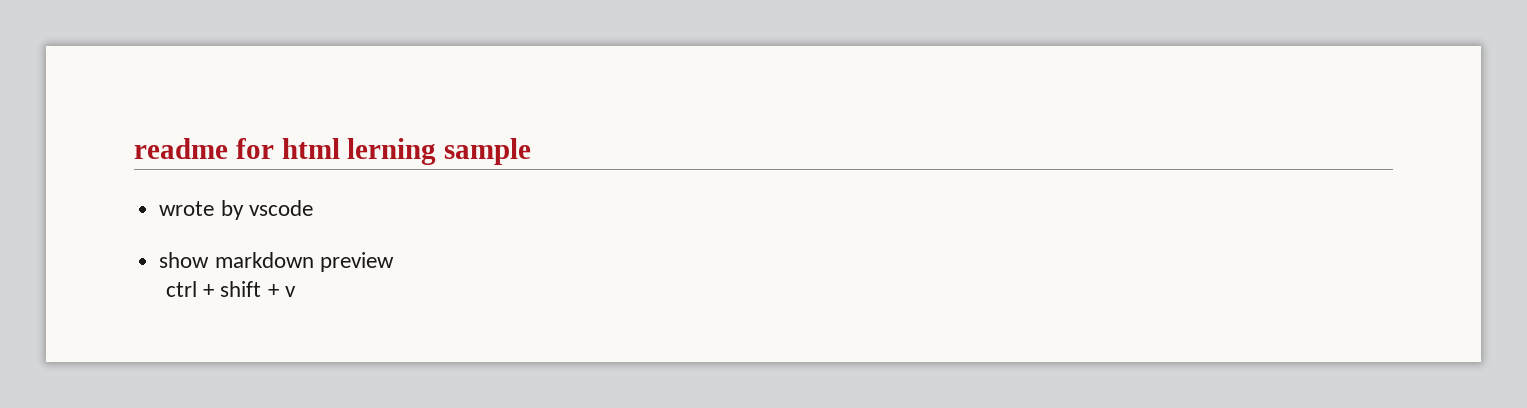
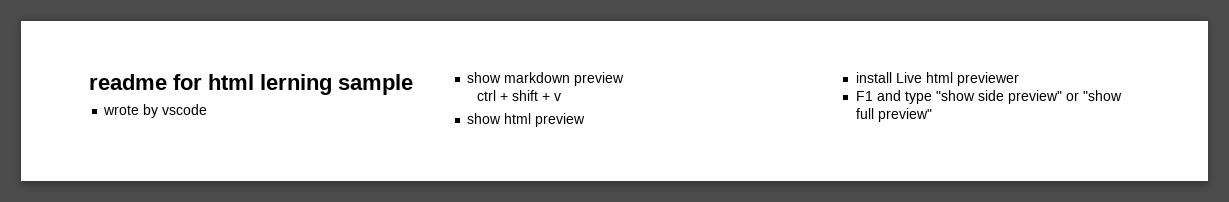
+ show html preview
+ install Live html previewer
+ F1 and type "show side preview" or "show full preview"

